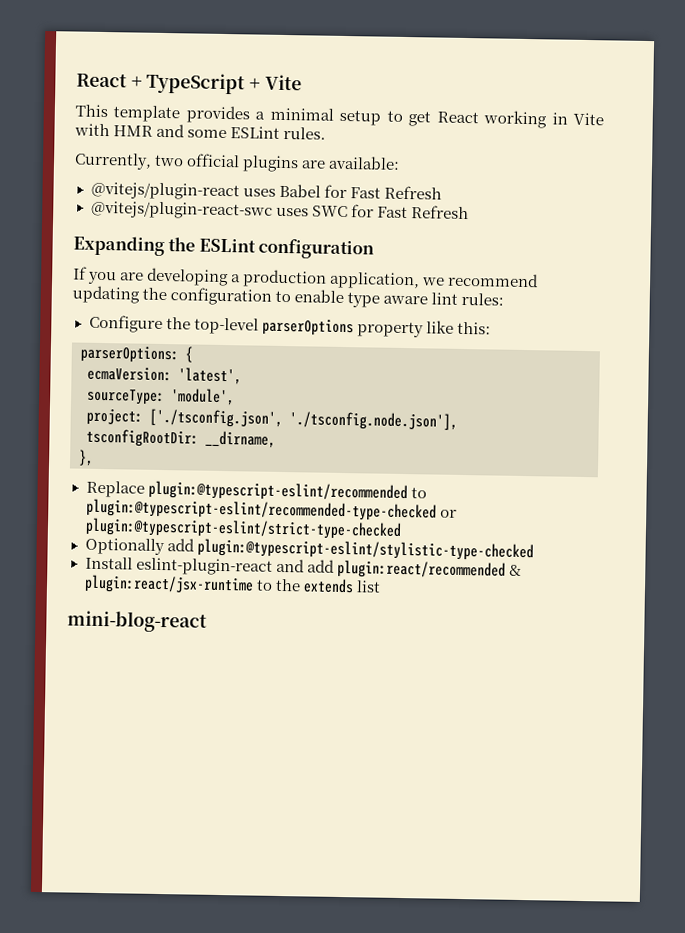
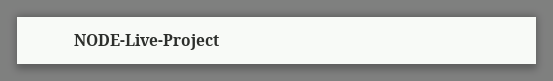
- React + TypeScript + Vite
- This template provides a minimal setup to get React working in Vite with HMR and some ESLint rules.
- Currently, two official plugins are available:
- @vitejs/plugin-react uses Babel for Fast Refresh
- @vitejs/plugin-react-swc uses SWC for Fast Refresh
- Expanding the ESLint configuration
- If you are developing a production application, we recommend updating the configuration to enable type aware lint rules:
- Configure the top-level parserOptions property like this:
- parserOptions: {
- ecmaVersion: 'latest',
- sourceType: 'module',
- project: ['./tsconfig.json', './tsconfig.node.json'],
- tsconfigRootDir: __dirname,
- },
- Replace plugin:@typescript-eslint/recommended to plugin:@typescript-eslint/recommended-type-checked or plugin:@typescript-eslint/strict-type-checked
- Optionally add plugin:@typescript-eslint/stylistic-type-checked
- Install eslint-plugin-react and add plugin:react/recommended & plugin:react/jsx-runtime to the extends list
- mini-blog-react
+ NODE-Live-Project

